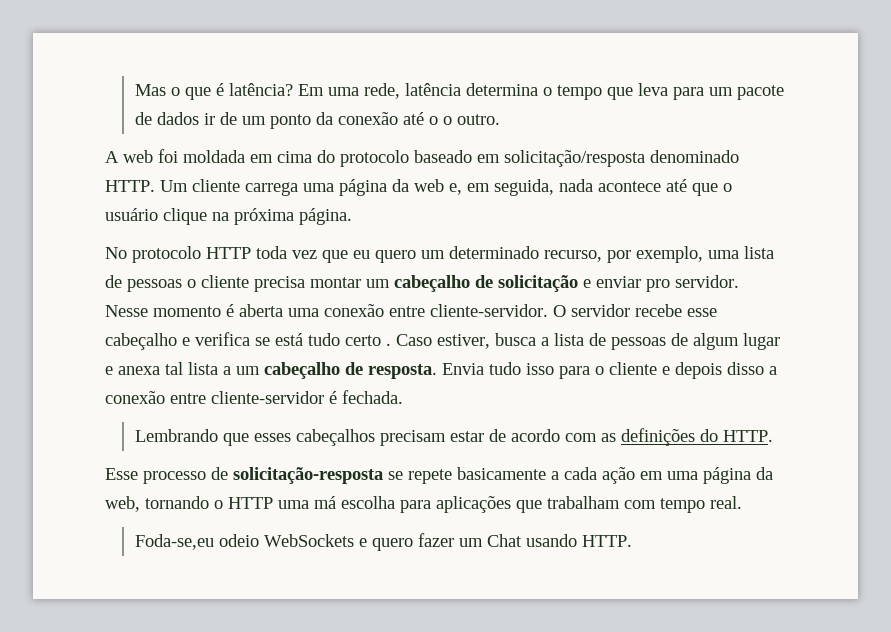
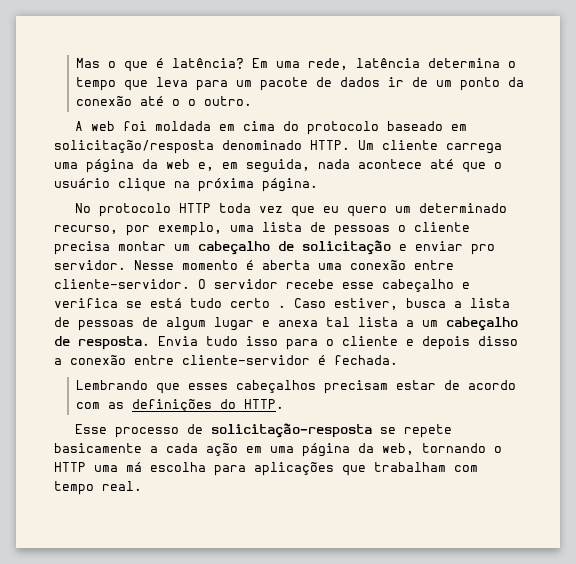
- Foda-se,eu odeio WebSockets e quero fazer um Chat usando HTTP.

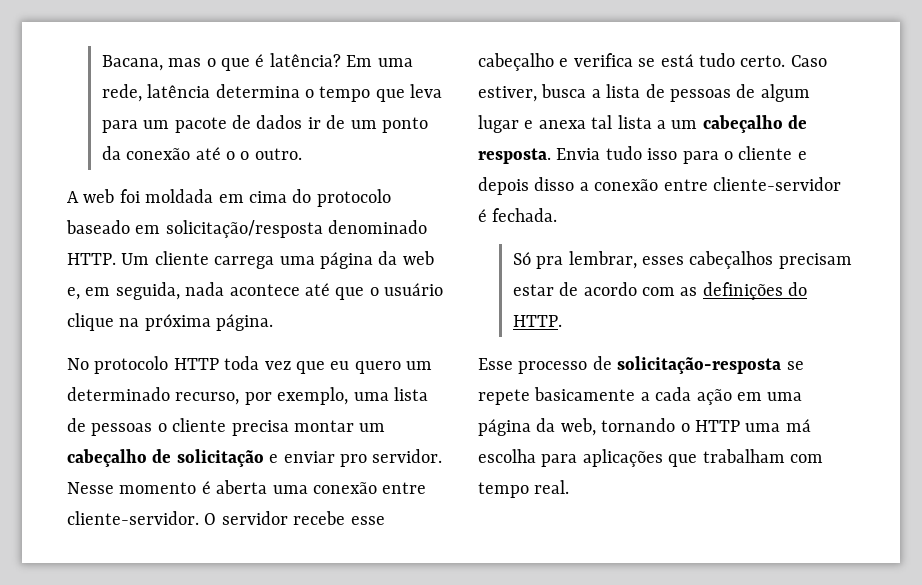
- Mas o que é latência?
+ Bacana, mas o que é latência?
- O servidor recebe esse cabeçalho e verifica se está tudo certo .
+ O servidor recebe esse cabeçalho e verifica se está tudo certo.
- Lembrando que esses cabeçalhos precisam estar de acordo com as definições do HTTP.
+ Só pra lembrar, esses cabeçalhos precisam estar de acordo com as definições do HTTP.

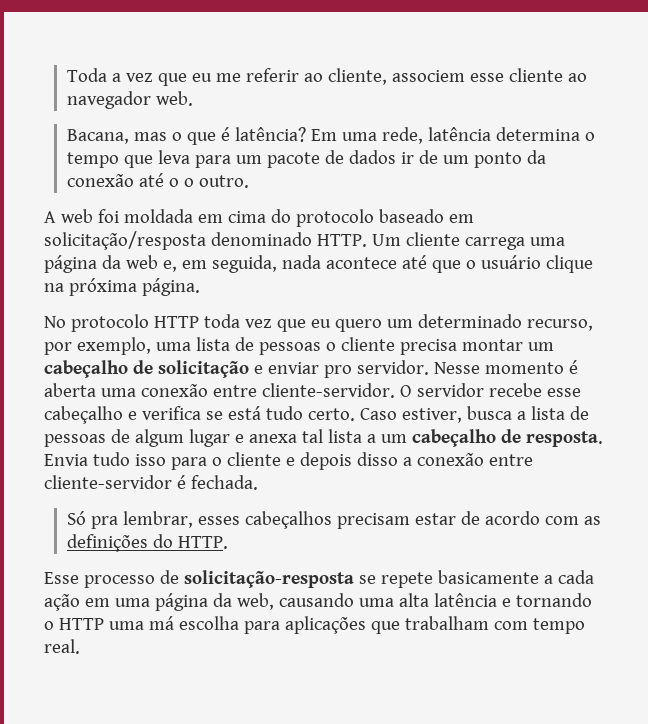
+ Toda a vez que eu me referir ao cliente, associem esse cliente ao navegador web.
- Esse processo de solicitação-resposta se repete basicamente a cada ação em uma página da web, tornando o HTTP uma má escolha para aplicações que trabalham com tempo real.
+ Esse processo de solicitação-resposta se repete basicamente a cada ação em uma página da web, causando uma alta latência e tornando o HTTP uma má escolha para aplicações que trabalham com tempo real.

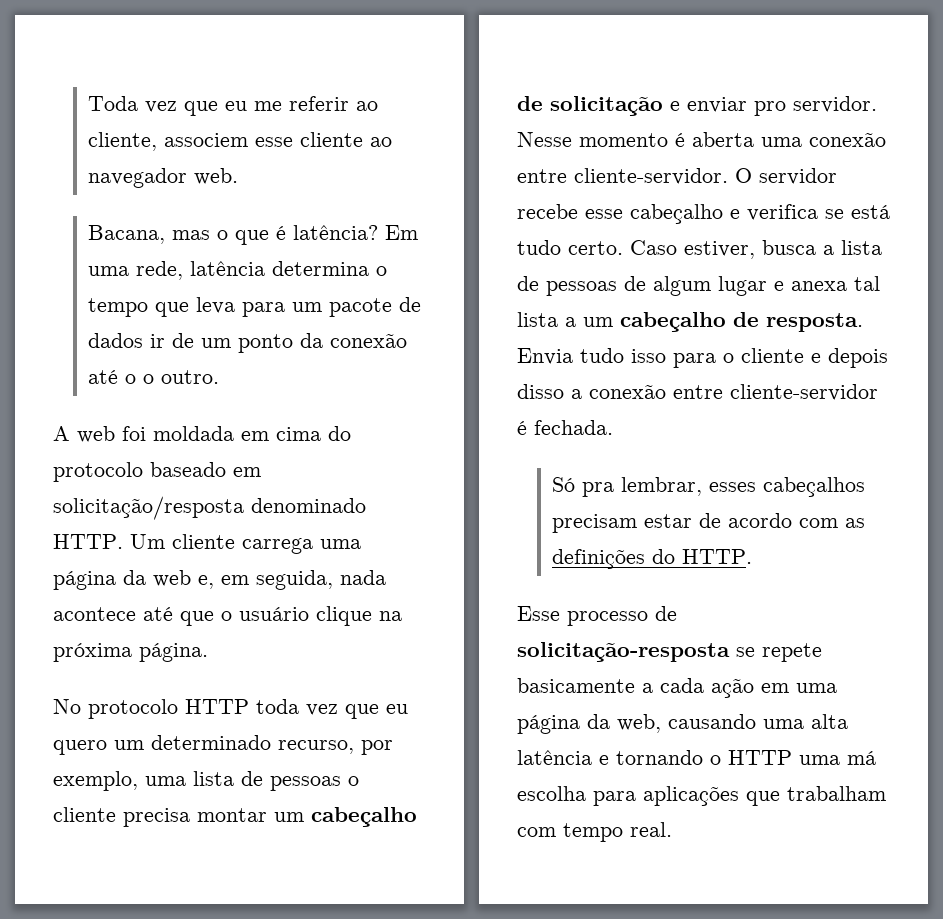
- Toda a vez que eu me referir ao cliente, associem esse cliente ao navegador web.
+ Toda vez que eu me referir ao cliente, associem esse cliente ao navegador web.

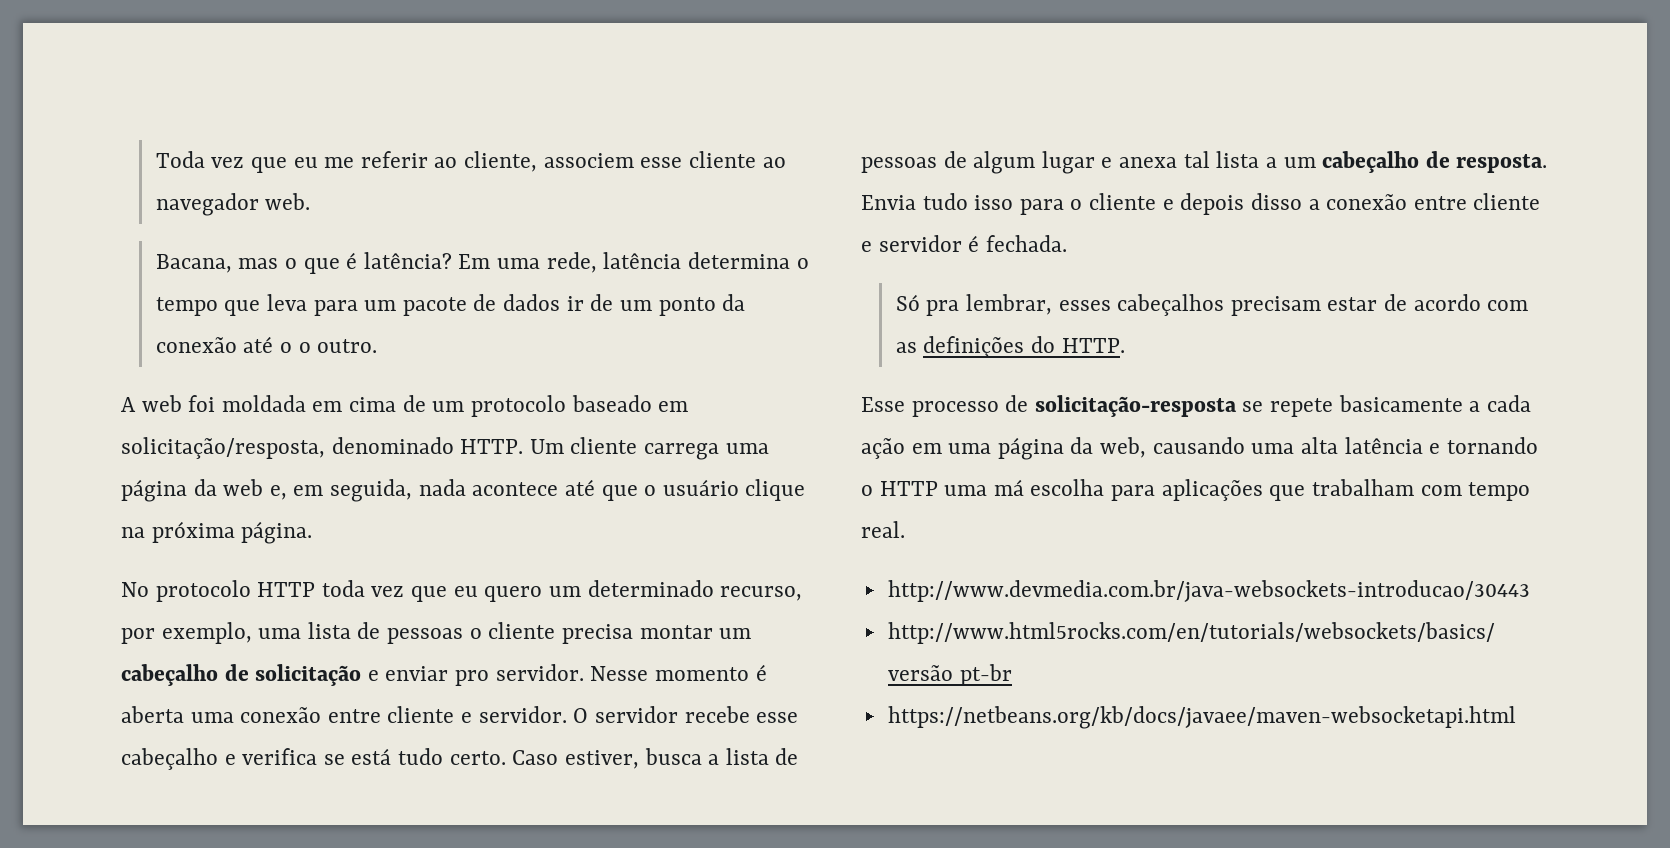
- A web foi moldada em cima do protocolo baseado em solicitação/resposta denominado HTTP.
+ A web foi moldada em cima de um protocolo baseado em solicitação/resposta, denominado HTTP.
- Nesse momento é aberta uma conexão entre cliente-servidor.
+ Nesse momento é aberta uma conexão entre cliente e servidor.
- Envia tudo isso para o cliente e depois disso a conexão entre cliente-servidor é fechada.
+ Envia tudo isso para o cliente e depois disso a conexão entre cliente e servidor é fechada.
+ http://www.devmedia.com.br/java-websockets-introducao/30443
+ http://www.html5rocks.com/en/tutorials/websockets/basics/ versão pt-br
+ https://netbeans.org/kb/docs/javaee/maven-websocketapi.html

